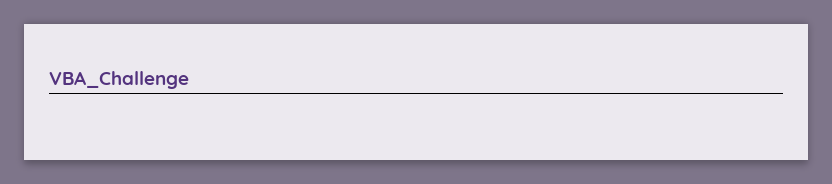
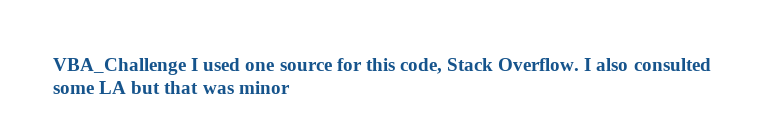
- VBA_Challenge
+ VBA_Challenge I used one source for this code, Stack Overflow. I also consulted some LA but that was minor

